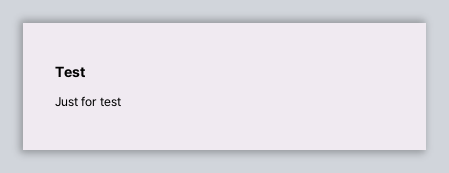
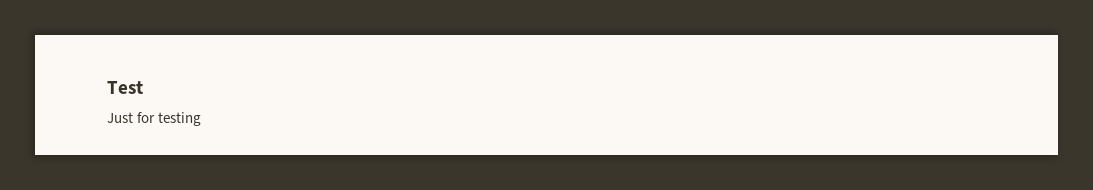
- Just for test
+ Just for testing

